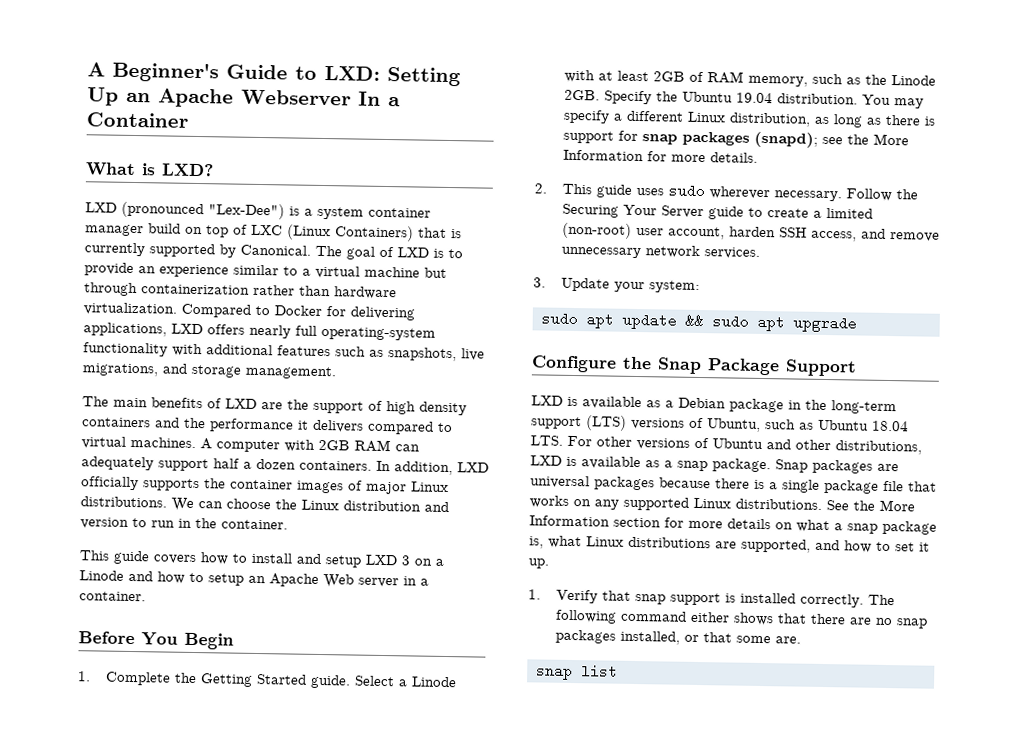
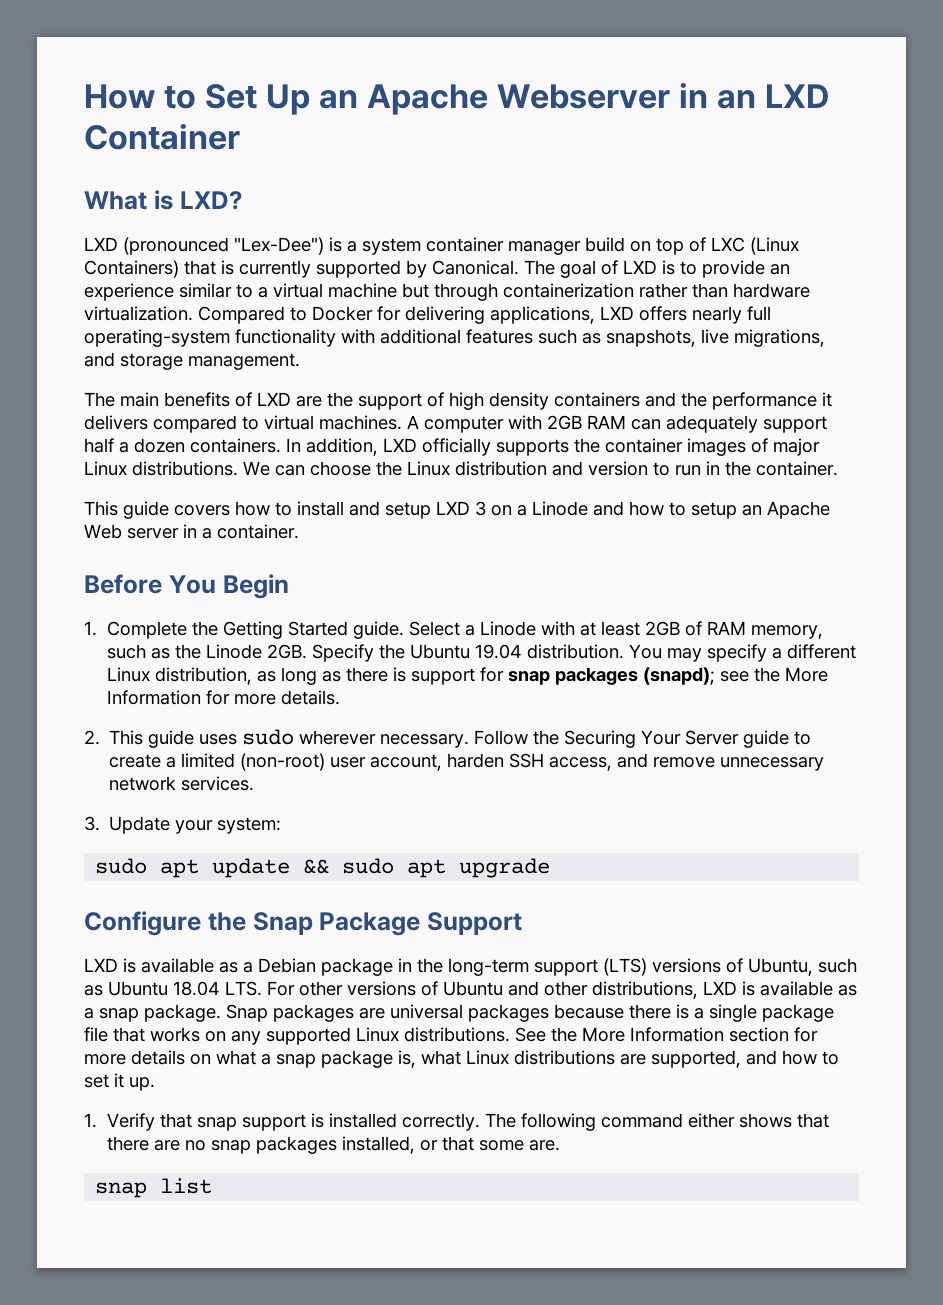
- A Beginner's Guide to LXD: Setting Up an Apache Webserver In a Container
+ How to Set Up an Apache Webserver in an LXD Container

